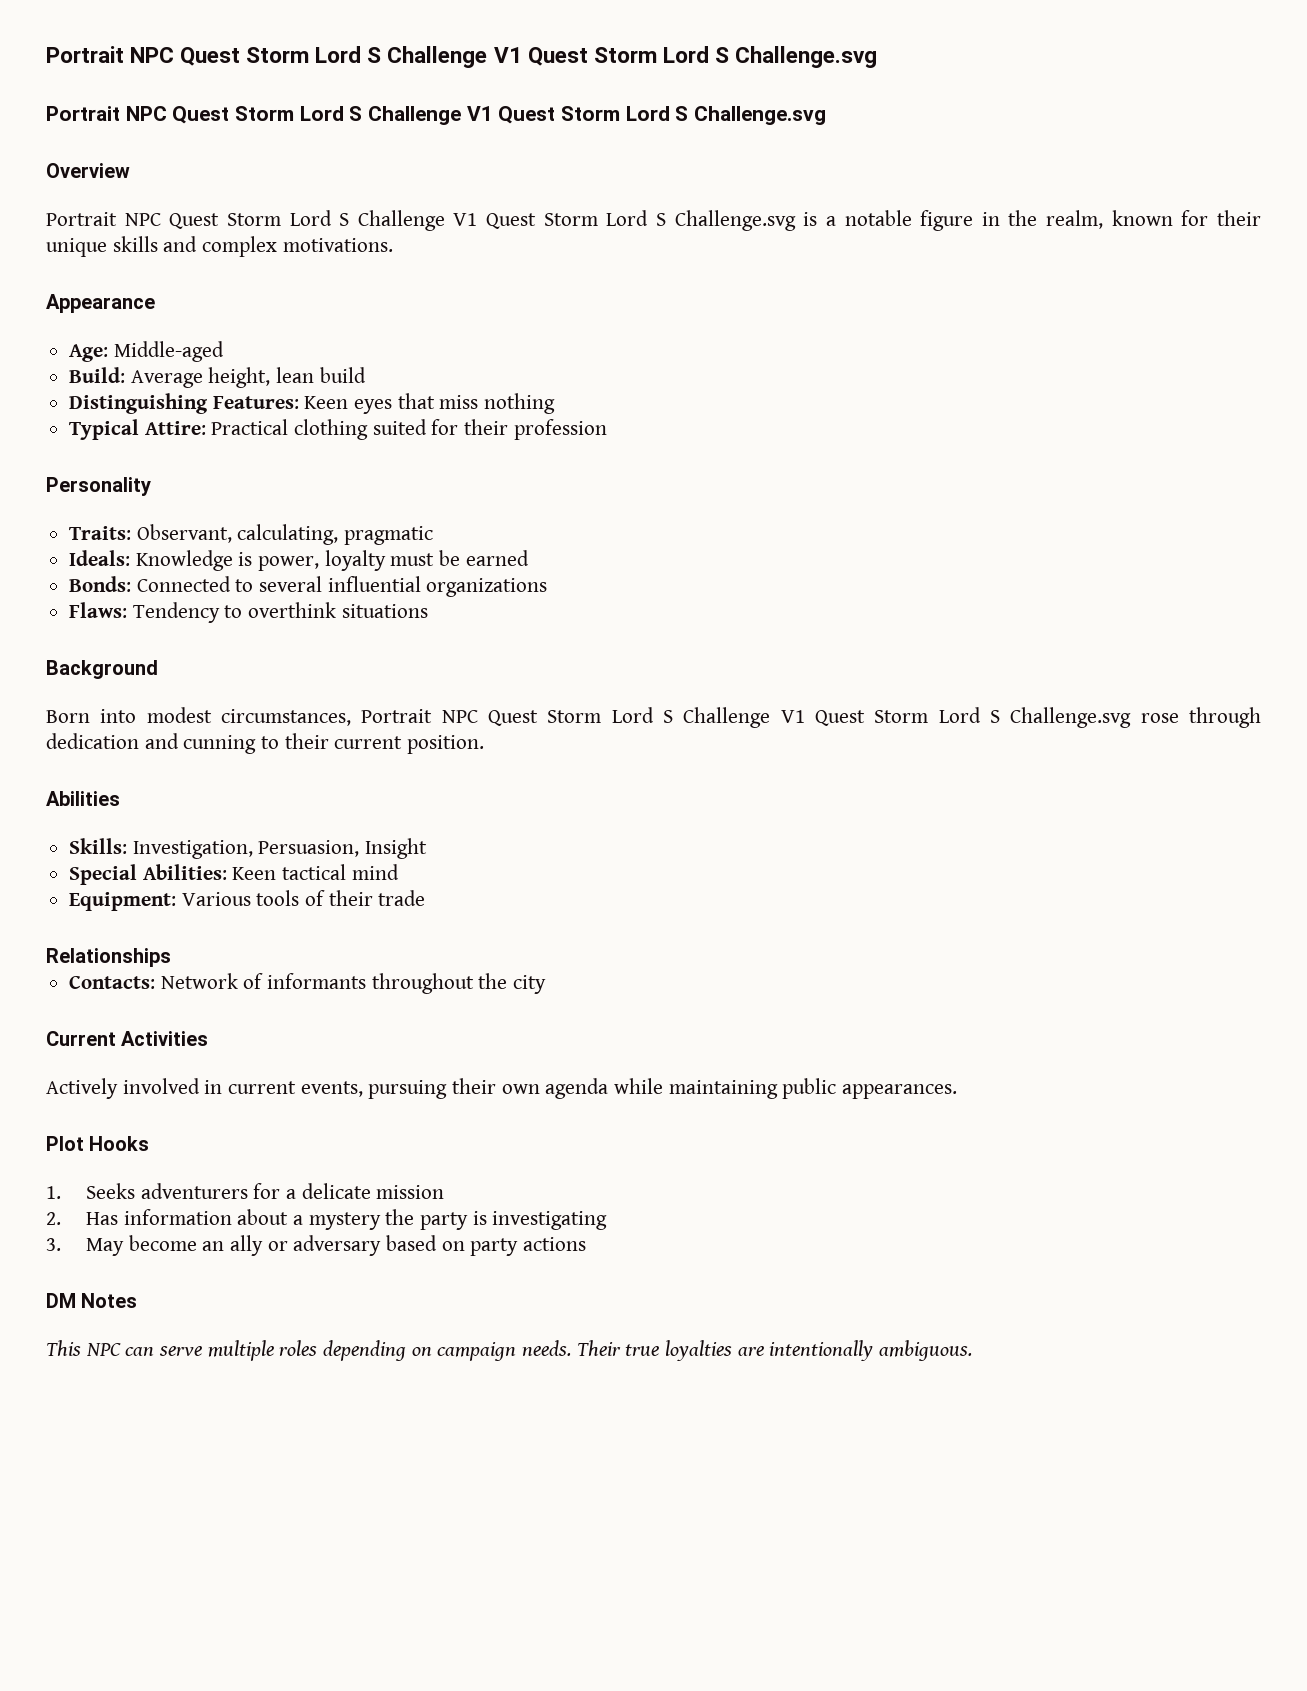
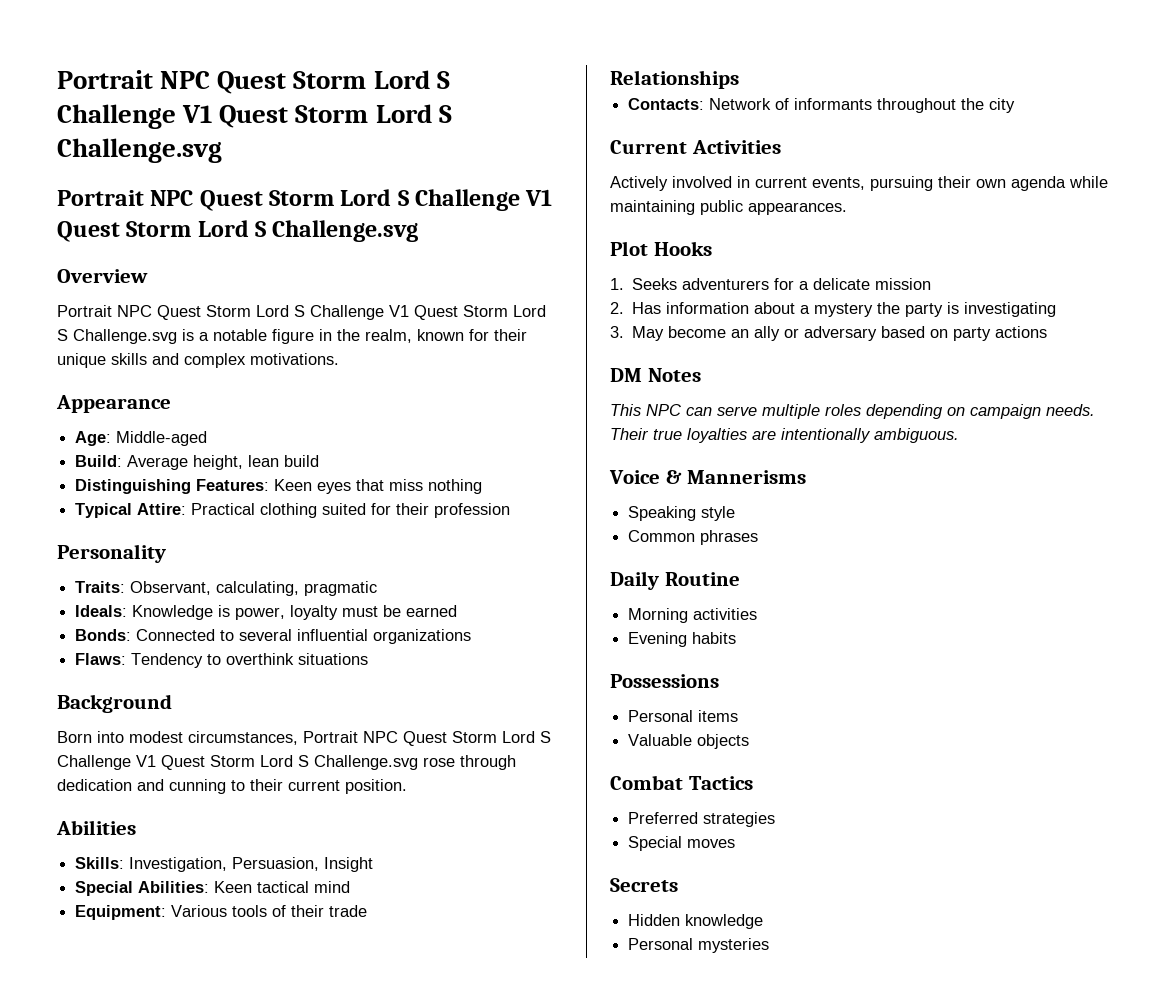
+ Voice & Mannerisms
+ Speaking style
+ Common phrases
+ Daily Routine
+ Morning activities
+ Evening habits
+ Possessions
+ Personal items
+ Valuable objects
+ Combat Tactics
+ Preferred strategies
+ Special moves
+ Secrets
+ Hidden knowledge
+ Personal mysteries

